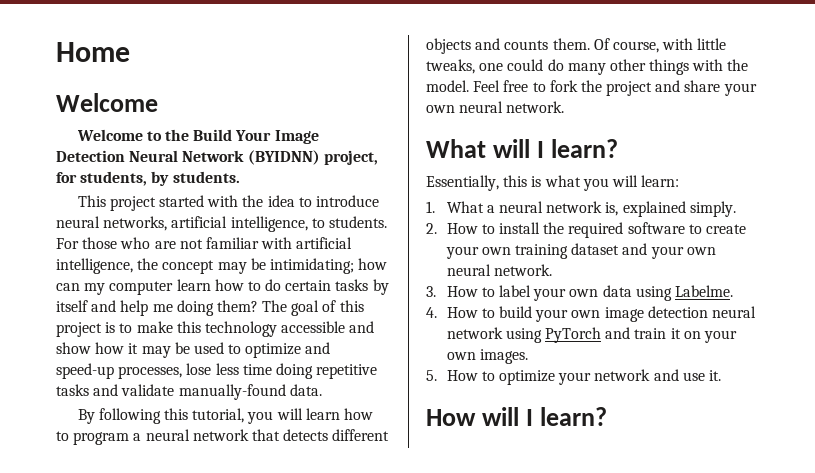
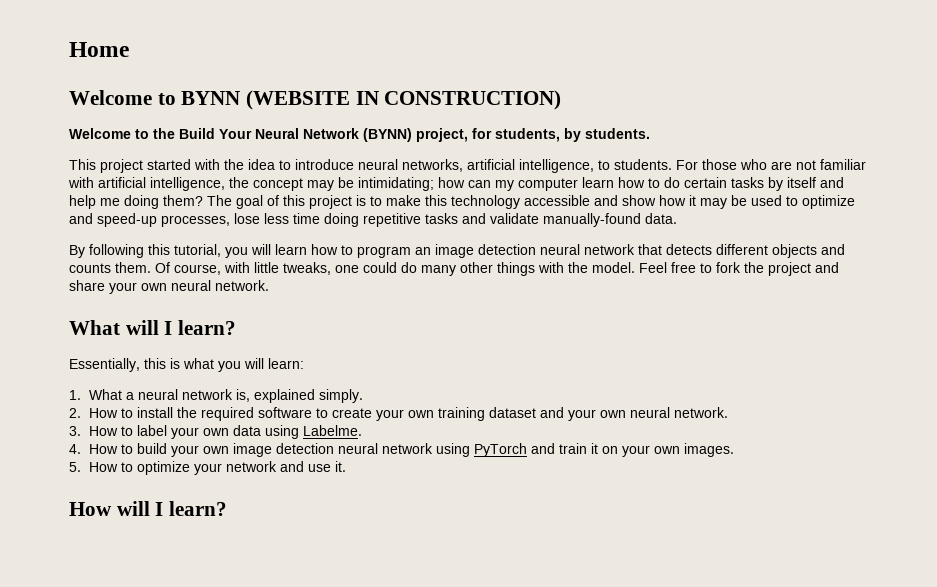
  Home
- Welcome
+ Welcome to BYNN (WEBSITE IN CONSTRUCTION)
- Welcome to the Build Your Image Detection Neural Network (BYIDNN) project, for students, by students.
+ Welcome to the Build Your Neural Network (BYNN) project, for students, by students.
- By following this tutorial, you will learn how to program a neural network that detects different objects and counts them.
+ By following this tutorial, you will learn how to program an image detection neural network that detects different objects and counts them.

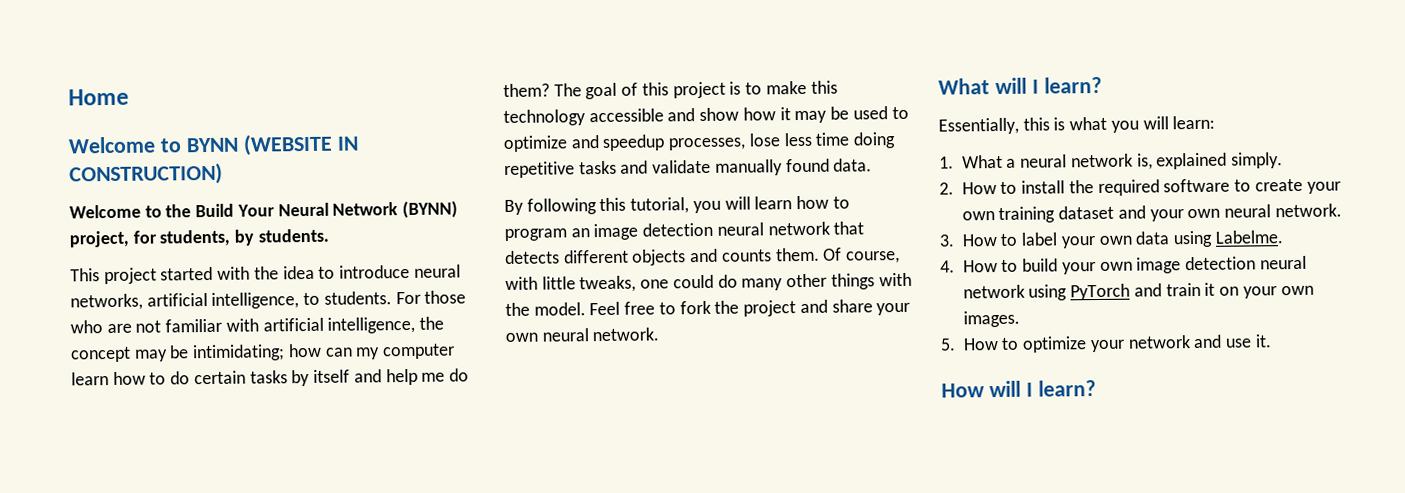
- For those who are not familiar with artificial intelligence, the concept may be intimidating; how can my computer learn how to do certain tasks by itself and help me doing them?
+ For those who are not familiar with artificial intelligence, the concept may be intimidating; how can my computer learn how to do certain tasks by itself and help me do them?
- The goal of this project is to make this technology accessible and show how it may be used to optimize and speed-up processes, lose less time doing repetitive tasks and validate manually-found data.
+ The goal of this project is to make this technology accessible and show how it may be used to optimize and speedup processes, lose less time doing repetitive tasks and validate manually found data.

